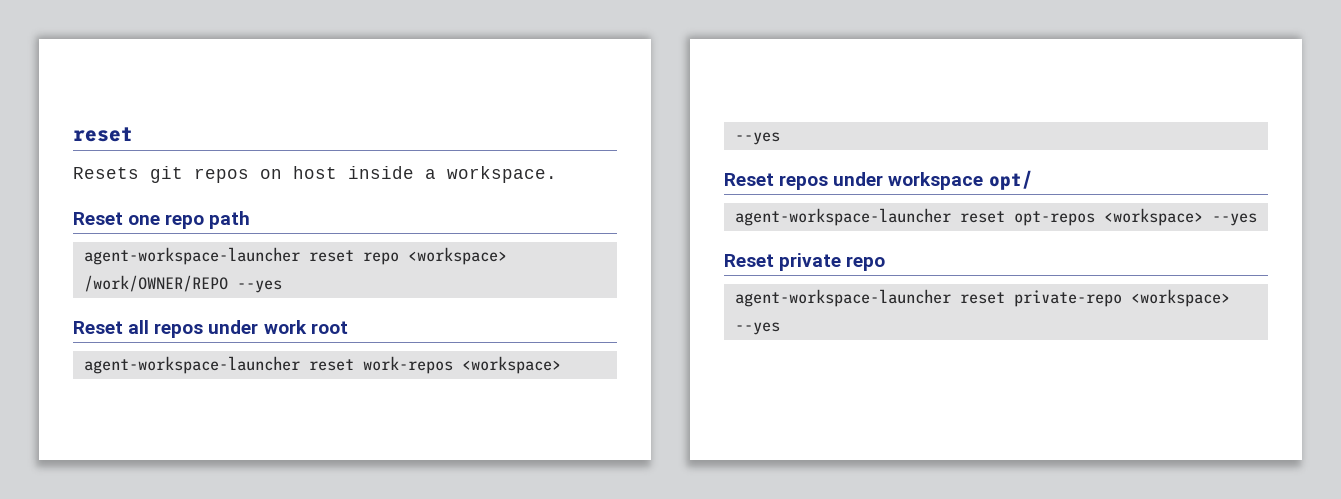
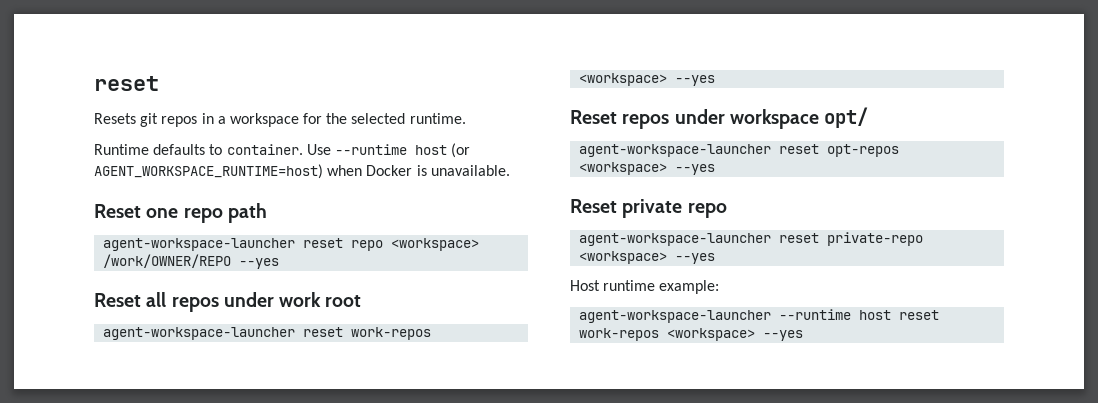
- Resets git repos on host inside a workspace.
+ Resets git repos in a workspace for the selected runtime.
+ Runtime defaults to container. Use --runtime host (or AGENT_WORKSPACE_RUNTIME=host) when Docker is unavailable.
+ Host runtime example:
+ agent-workspace-launcher --runtime host reset work-repos <workspace> --yes

